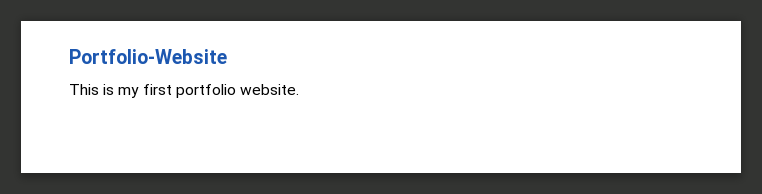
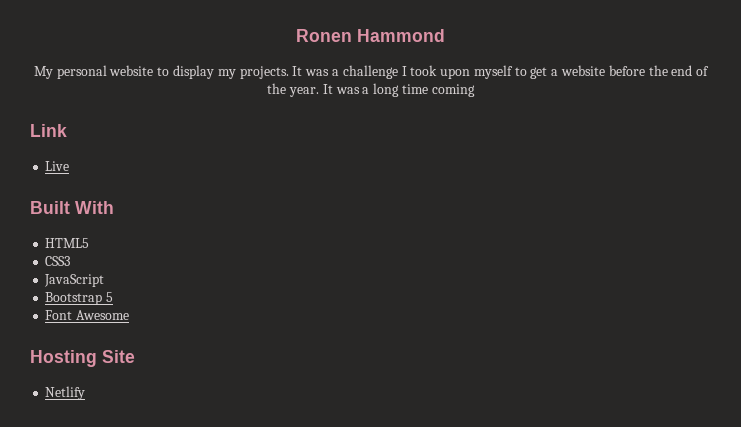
- Portfolio-Website
- This is my first portfolio website.
+ Ronen Hammond
+ My personal website to display my projects. It was a challenge I took upon myself to get a website before the end of the year. It was a long time coming
+ Link
+ Live
+ Built With
+ HTML5
+ CSS3
+ JavaScript
+ Bootstrap 5
+ Font Awesome
+ Hosting Site
+ Netlify

